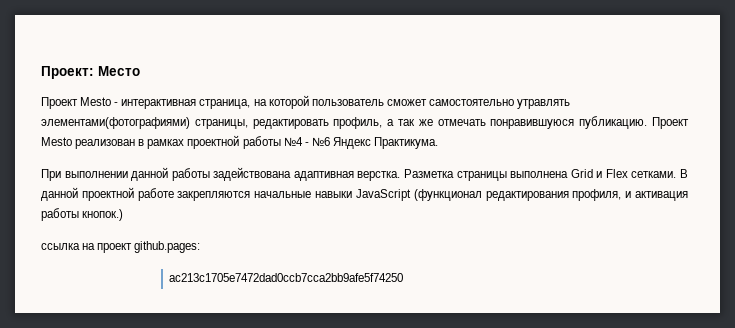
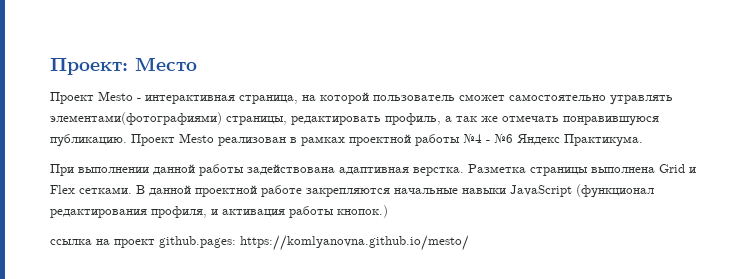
- ссылка на проект github.pages:
- ac213c1705e7472dad0ccb7cca2bb9afe5f74250
+ ссылка на проект github.pages: https://komlyanovna.github.io/mesto/

